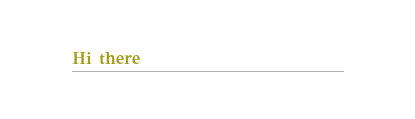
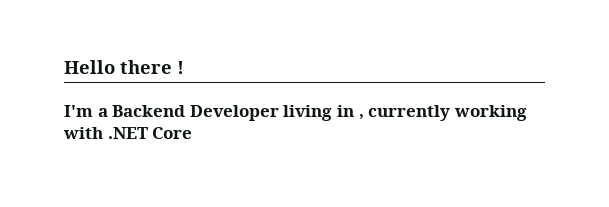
- Hi there
+ Hello there !
+ I'm a Backend Developer living in , currently working with .NET Core

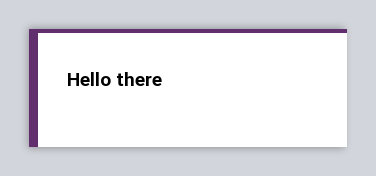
- Hello there !
- I'm a Backend Developer living in , currently working with .NET Core
+ Hello there

